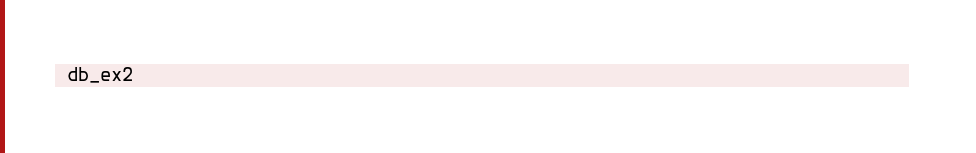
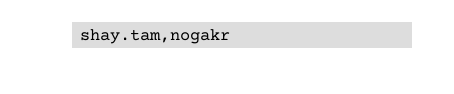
- db_ex2
+ shay.tam,nogakr

